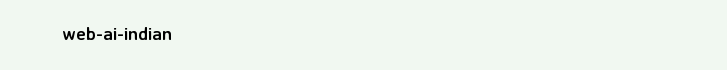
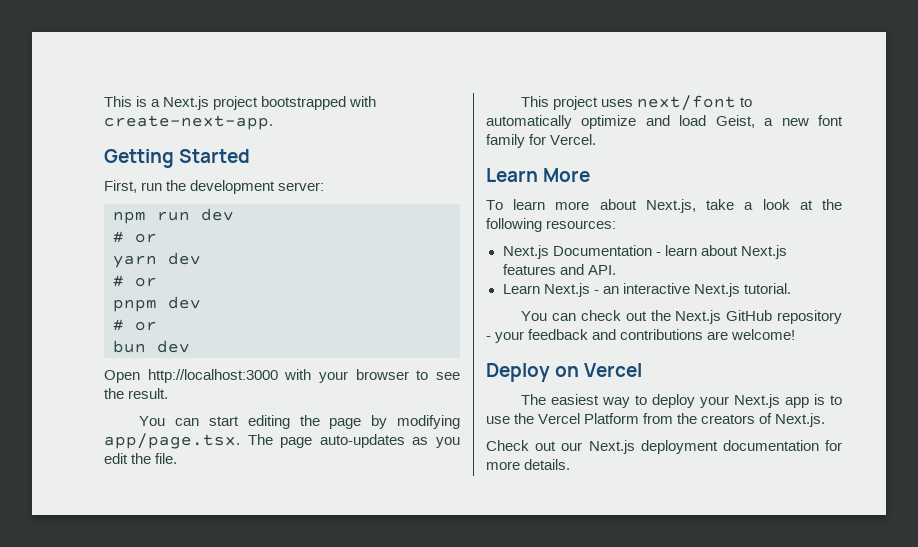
- web-ai-indian
+ This is a Next.js project bootstrapped with create-next-app.
+ Getting Started
+ First, run the development server:
+ npm run dev
+ # or
+ yarn dev
+ # or
+ pnpm dev
+ # or
+ bun dev
+ Open http://localhost:3000 with your browser to see the result.
+ You can start editing the page by modifying app/page.tsx. The page auto-updates as you edit the file.
+ This project uses next/font to automatically optimize and load Geist, a new font family for Vercel.
+ Learn More
+ To learn more about Next.js, take a look at the following resources:
+ Next.js Documentation - learn about Next.js features and API.
+ Learn Next.js - an interactive Next.js tutorial.
+ You can check out the Next.js GitHub repository - your feedback and contributions are welcome!
+ Deploy on Vercel
+ The easiest way to deploy your Next.js app is to use the Vercel Platform from the creators of Next.js.
+ Check out our Next.js deployment documentation for more details.

